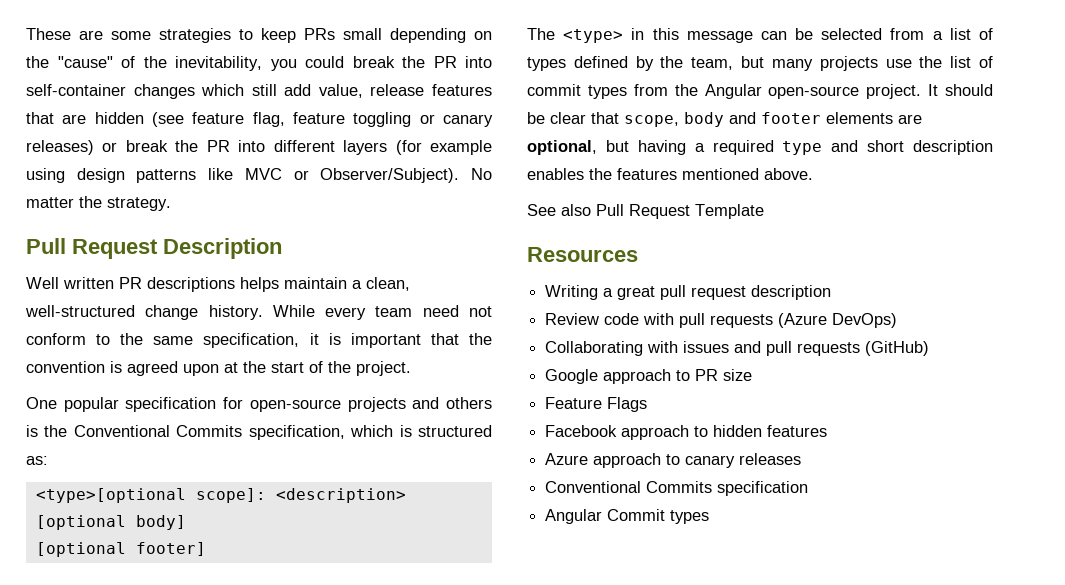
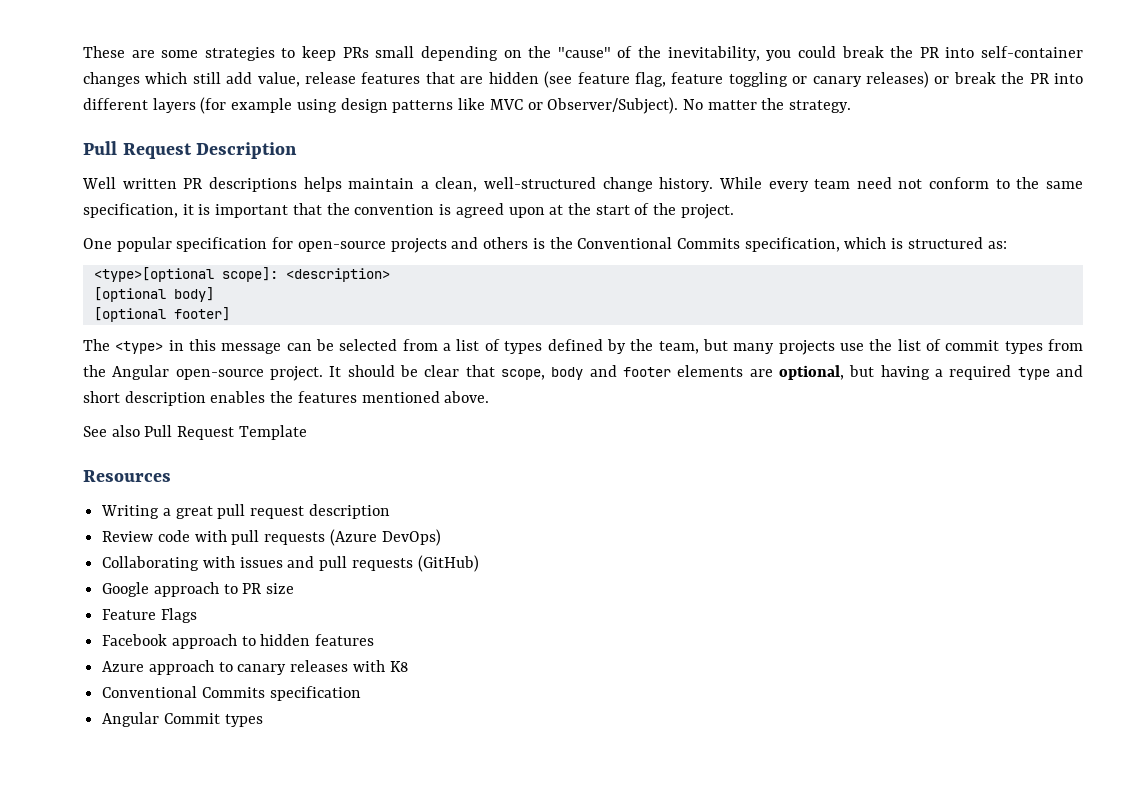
- Azure approach to canary releases
+ Azure approach to canary releases with K8

